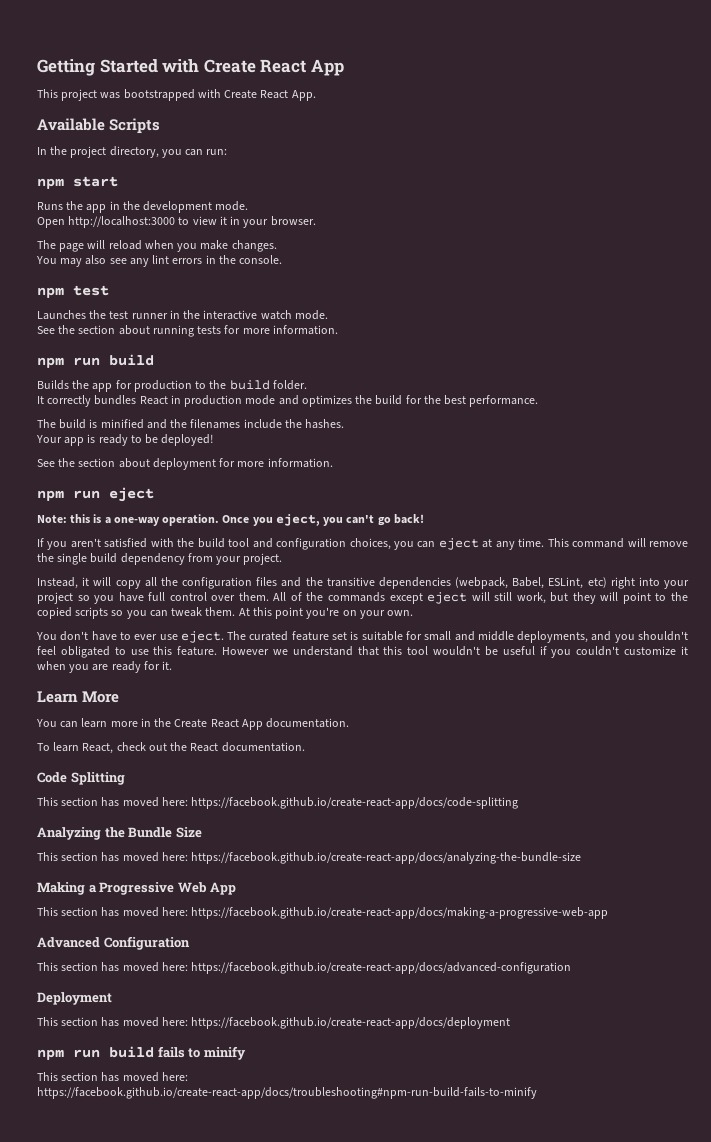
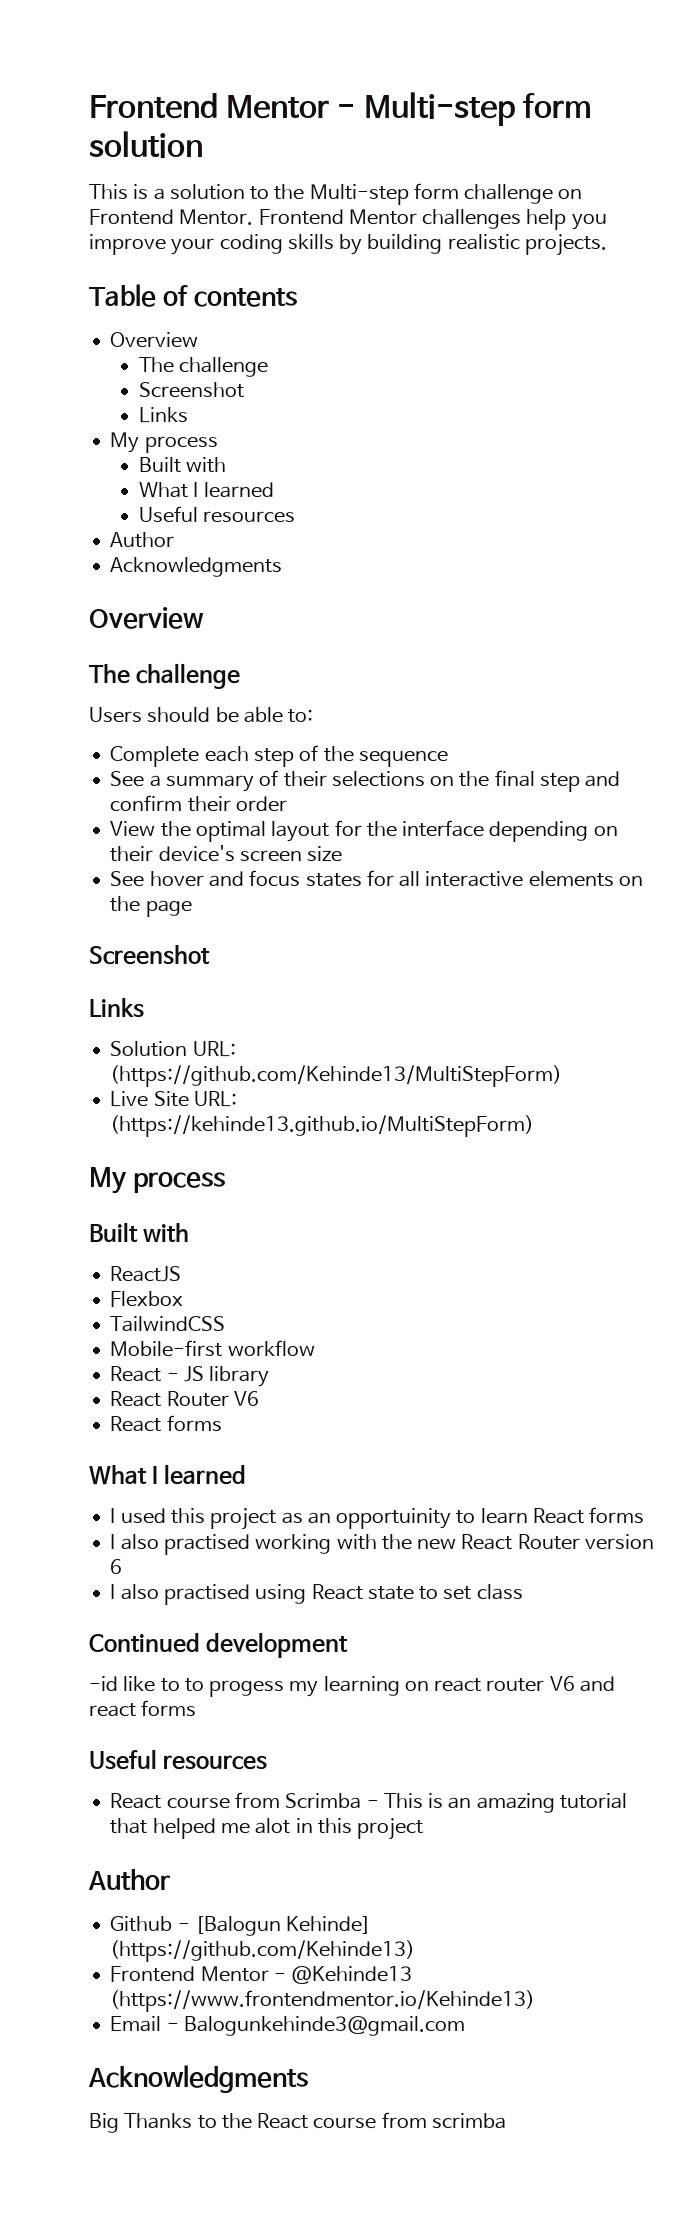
- Getting Started with Create React App
- This project was bootstrapped with Create React App.
- Available Scripts
- In the project directory, you can run:
- npm start
- Runs the app in the development mode.
- Open http://localhost:3000 to view it in your browser.
- The page will reload when you make changes.
- You may also see any lint errors in the console.
- npm test
- Launches the test runner in the interactive watch mode.
- See the section about running tests for more information.
- npm run build
- Builds the app for production to the build folder.
- It correctly bundles React in production mode and optimizes the build for the best performance.
- The build is minified and the filenames include the hashes.
- Your app is ready to be deployed!
- See the section about deployment for more information.
- npm run eject
- Note: this is a one-way operation. Once you eject, you can't go back!
- If you aren't satisfied with the build tool and configuration choices, you can eject at any time. This command will remove the single build dependency from your project.
- Instead, it will copy all the configuration files and the transitive dependencies (webpack, Babel, ESLint, etc) right into your project so you have full control over them. All of the commands except eject will still work, but they will point to the copied scripts so you can tweak them. At this point you're on your own.
- You don't have to ever use eject. The curated feature set is suitable for small and middle deployments, and you shouldn't feel obligated to use this feature. However we understand that this tool wouldn't be useful if you couldn't customize it when you are ready for it.
- Learn More
- You can learn more in the Create React App documentation.
- To learn React, check out the React documentation.
- Code Splitting
- This section has moved here: https://facebook.github.io/create-react-app/docs/code-splitting
- Analyzing the Bundle Size
- This section has moved here: https://facebook.github.io/create-react-app/docs/analyzing-the-bundle-size
- Making a Progressive Web App
- This section has moved here: https://facebook.github.io/create-react-app/docs/making-a-progressive-web-app
- Advanced Configuration
- This section has moved here: https://facebook.github.io/create-react-app/docs/advanced-configuration
- Deployment
- This section has moved here: https://facebook.github.io/create-react-app/docs/deployment
- npm run build fails to minify
- This section has moved here: https://facebook.github.io/create-react-app/docs/troubleshooting#npm-run-build-fails-to-minify
+ Frontend Mentor - Multi-step form solution
+ This is a solution to the Multi-step form challenge on Frontend Mentor. Frontend Mentor challenges help you improve your coding skills by building realistic projects.
+ Table of contents
+ Overview
+ The challenge
+ Screenshot
+ Links
+ My process
+ Built with
+ What I learned
+ Useful resources
+ Author
+ Acknowledgments
+ Overview
+ The challenge
+ Users should be able to:
+ Complete each step of the sequence
+ See a summary of their selections on the final step and confirm their order
+ View the optimal layout for the interface depending on their device's screen size
+ See hover and focus states for all interactive elements on the page
+ Screenshot
+ Links
+ Solution URL: (https://github.com/Kehinde13/MultiStepForm)
+ Live Site URL: (https://kehinde13.github.io/MultiStepForm)
+ My process
+ Built with
+ ReactJS
+ Flexbox
+ TailwindCSS
+ Mobile-first workflow
+ React - JS library
+ React Router V6
+ React forms
+ What I learned
+ I used this project as an opportuinity to learn React forms
+ I also practised working with the new React Router version 6
+ I also practised using React state to set class
+ Continued development
+ -id like to to progess my learning on react router V6 and react forms
+ Useful resources
+ React course from Scrimba - This is an amazing tutorial that helped me alot in this project
+ Author
+ Github - [Balogun Kehinde] (https://github.com/Kehinde13)
+ Frontend Mentor - @Kehinde13 (https://www.frontendmentor.io/Kehinde13)
+ Email - Balogunkehinde3@gmail.com
+ Acknowledgments
+ Big Thanks to the React course from scrimba

